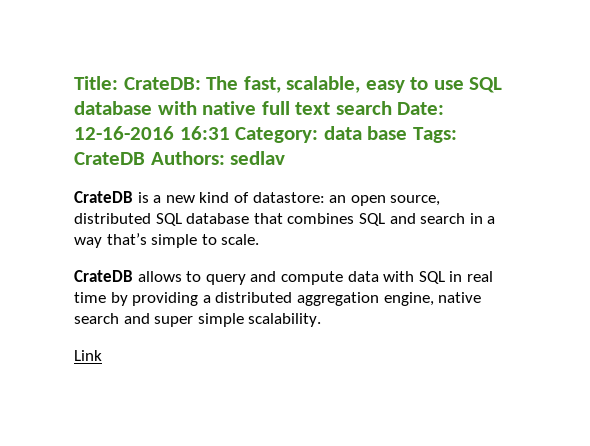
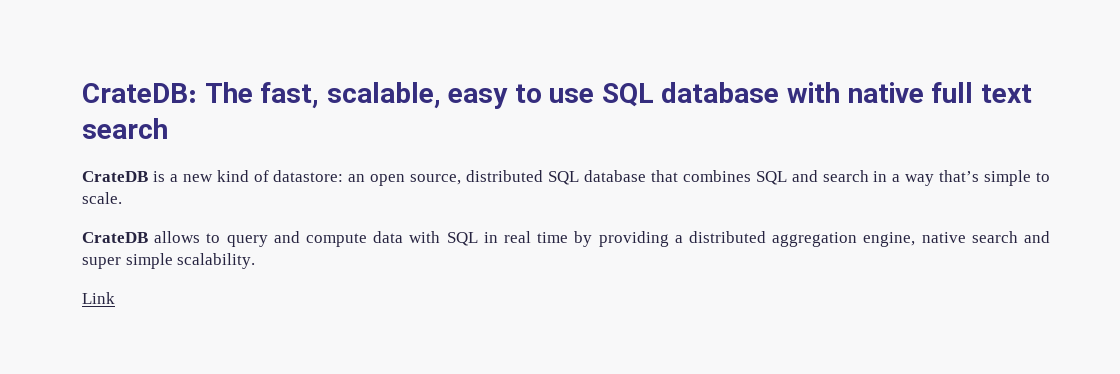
- Title: CrateDB: The fast, scalable, easy to use SQL database with native full text search Date: 12-16-2016 16:31 Category: data base Tags: CrateDB Authors: sedlav
+ CrateDB: The fast, scalable, easy to use SQL database with native full text search

